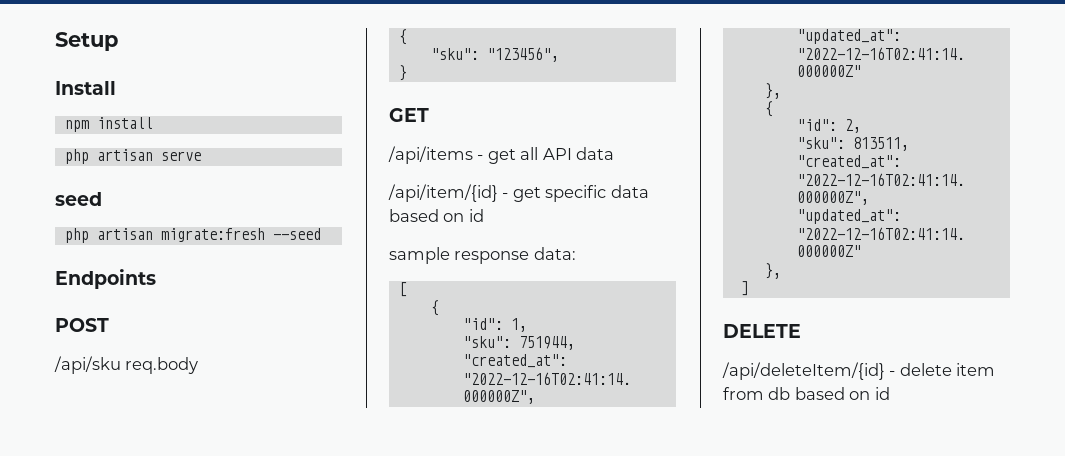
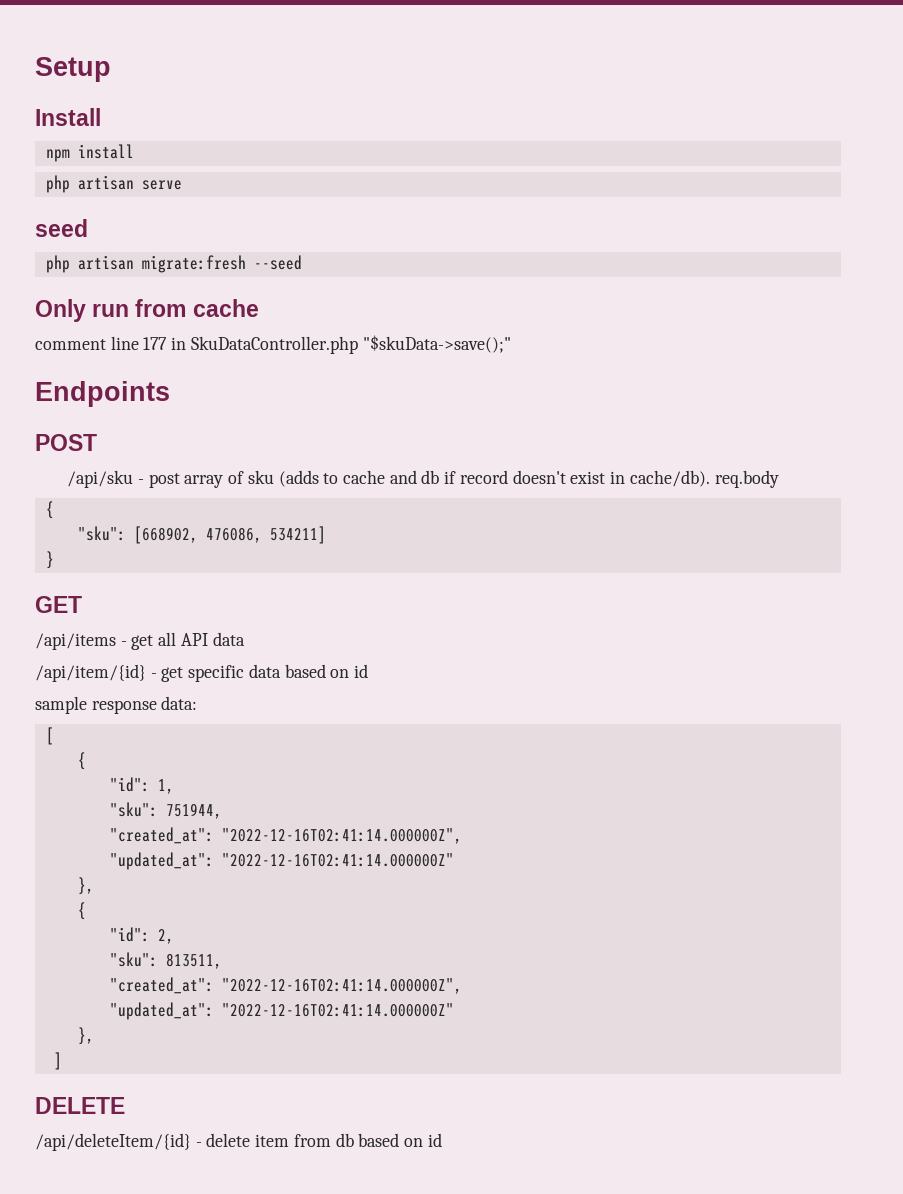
+ Only run from cache
+ comment line 177 in SkuDataController.php "$skuData->save();"
  Endpoints
  POST
- /api/sku req.body
+ /api/sku - post array of sku (adds to cache and db if record doesn't exist in cache/db). req.body
- "sku": "123456",
+ "sku": [668902, 476086, 534211]

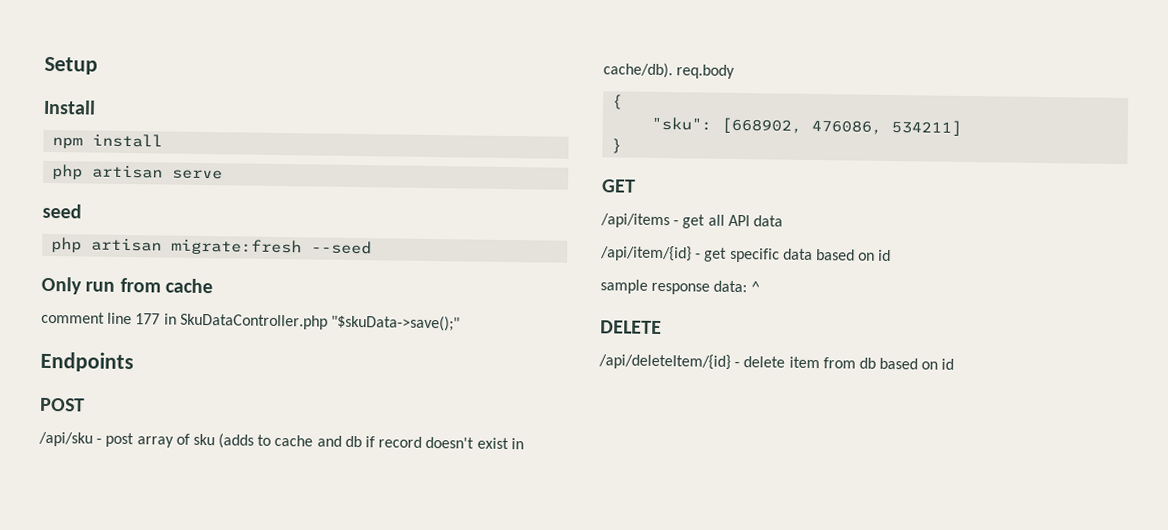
- sample response data:
- [
- {
- "id": 1,
- "sku": 751944,
- "created_at": "2022-12-16T02:41:14.000000Z",
- "updated_at": "2022-12-16T02:41:14.000000Z"
- },
- {
- "id": 2,
- "sku": 813511,
- "created_at": "2022-12-16T02:41:14.000000Z",
- "updated_at": "2022-12-16T02:41:14.000000Z"
- },
- ]
+ sample response data: ^

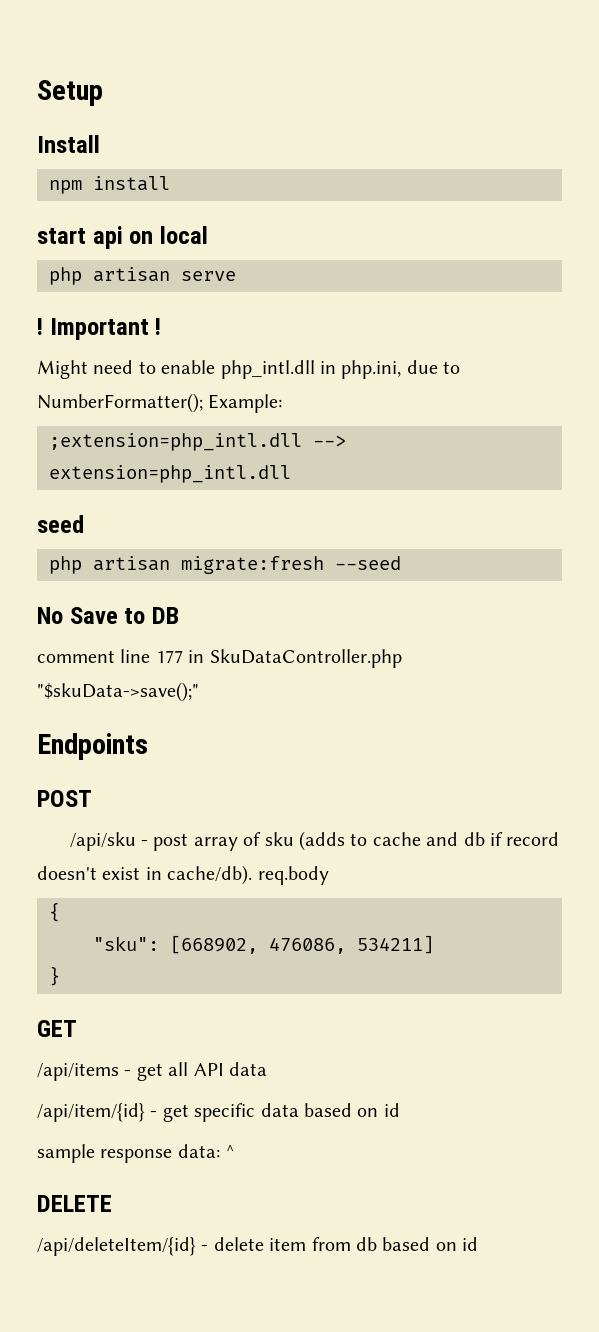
+ start api on local
+ ! Important !
+ Might need to enable php_intl.dll in php.ini, due to NumberFormatter(); Example:
+ ;extension=php_intl.dll --> extension=php_intl.dll
- Only run from cache
+ No Save to DB

